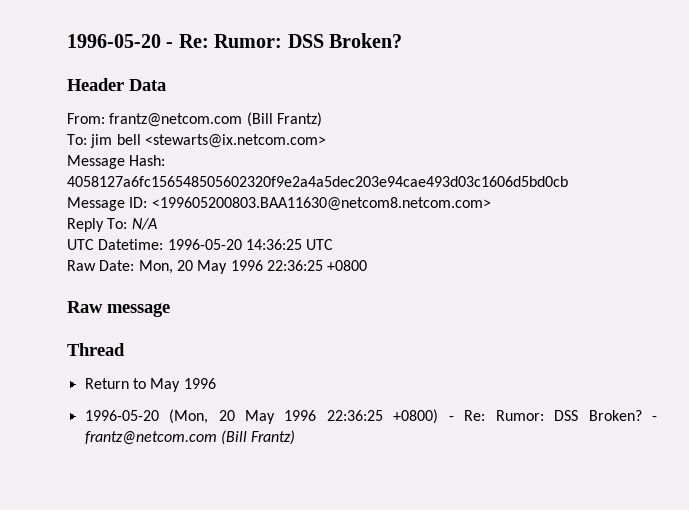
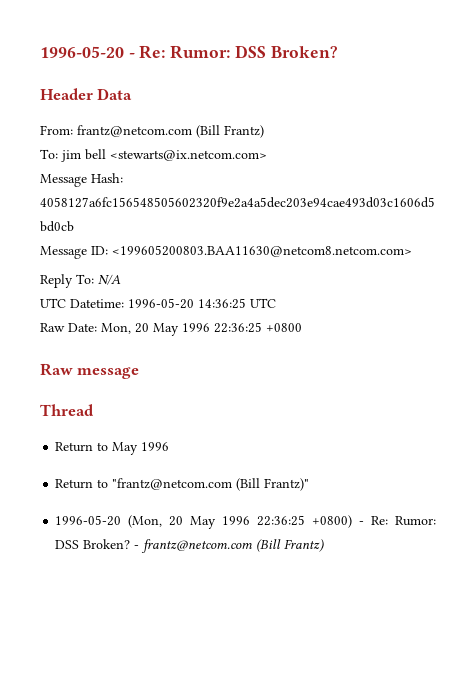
+ Return to "frantz@netcom.com (Bill Frantz)"

